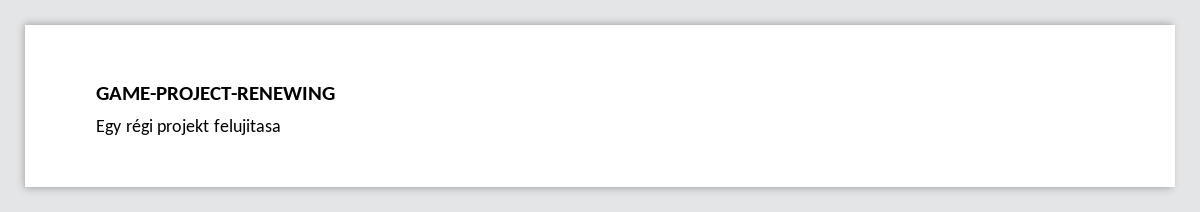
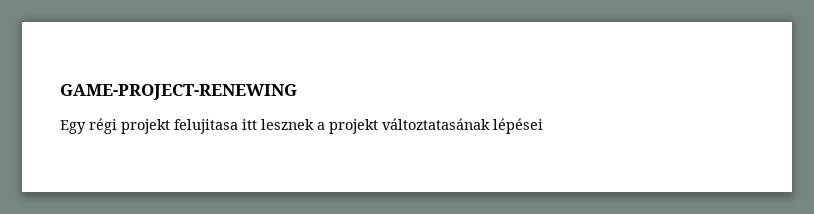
- Egy régi projekt felujitasa
+ Egy régi projekt felujitasa itt lesznek a projekt változtatasának lépései

